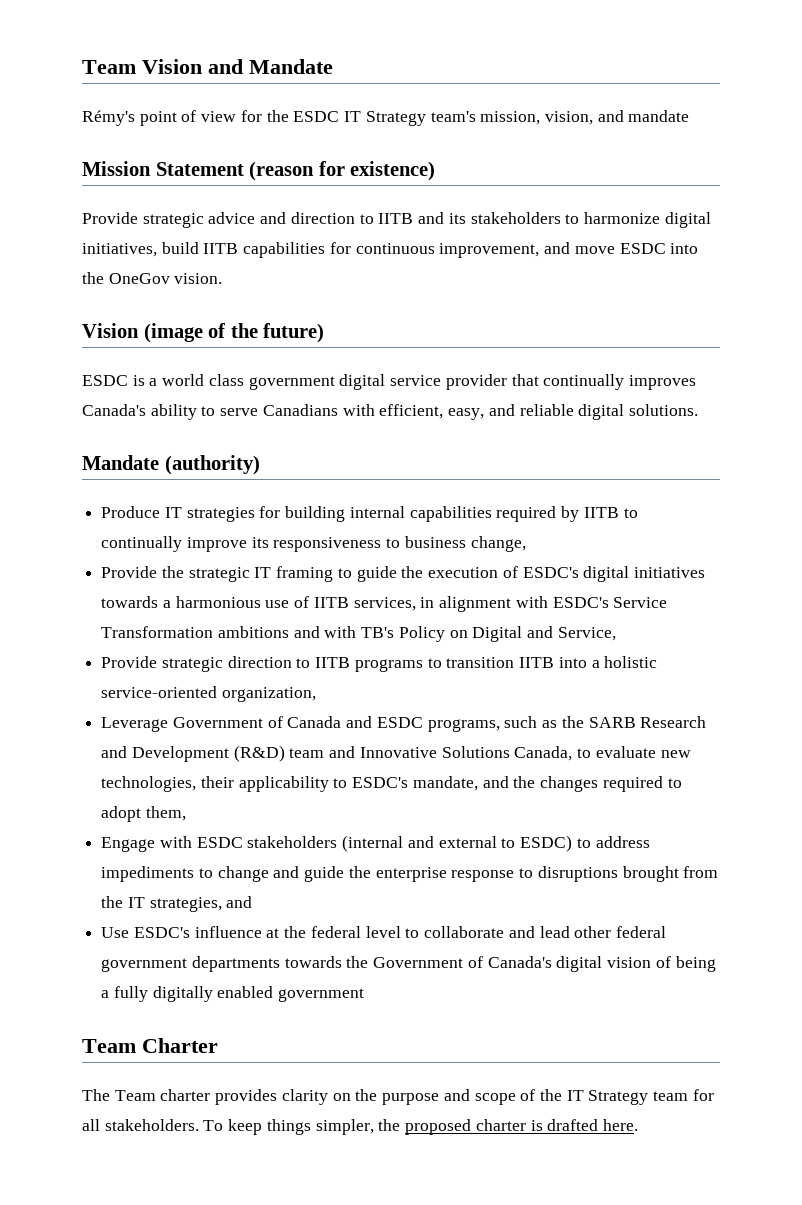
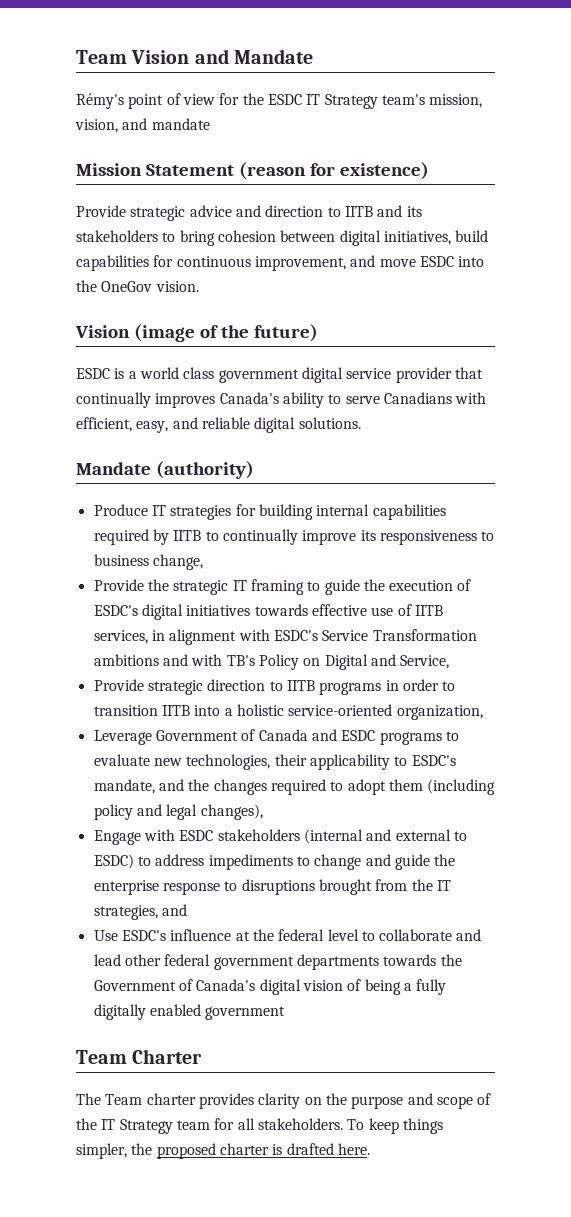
- Provide strategic advice and direction to IITB and its stakeholders to harmonize digital initiatives, build IITB capabilities for continuous improvement, and move ESDC into the OneGov vision.
+ Provide strategic advice and direction to IITB and its stakeholders to bring cohesion between digital initiatives, build capabilities for continuous improvement, and move ESDC into the OneGov vision.
- Provide the strategic IT framing to guide the execution of ESDC's digital initiatives towards a harmonious use of IITB services, in alignment with ESDC's Service Transformation ambitions and with TB's Policy on Digital and Service,
+ Provide the strategic IT framing to guide the execution of ESDC's digital initiatives towards effective use of IITB services, in alignment with ESDC's Service Transformation ambitions and with TB's Policy on Digital and Service,
- Provide strategic direction to IITB programs to transition IITB into a holistic service-oriented organization,
+ Provide strategic direction to IITB programs in order to transition IITB into a holistic service-oriented organization,
- Leverage Government of Canada and ESDC programs, such as the SARB Research and Development (R&D) team and Innovative Solutions Canada, to evaluate new technologies, their applicability to ESDC's mandate, and the changes required to adopt them,
+ Leverage Government of Canada and ESDC programs to evaluate new technologies, their applicability to ESDC's mandate, and the changes required to adopt them (including policy and legal changes),

